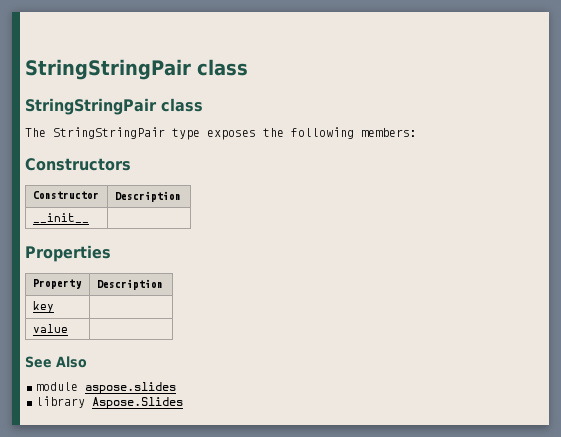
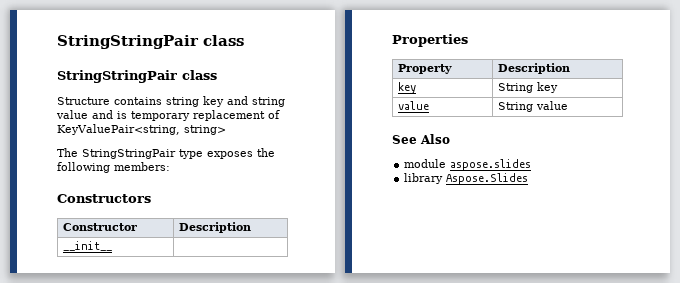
+ Structure contains string key and string value and is temporary replacement of KeyValuePair<string, string>
- key |
+ key | String key
- value |
+ value | String value

